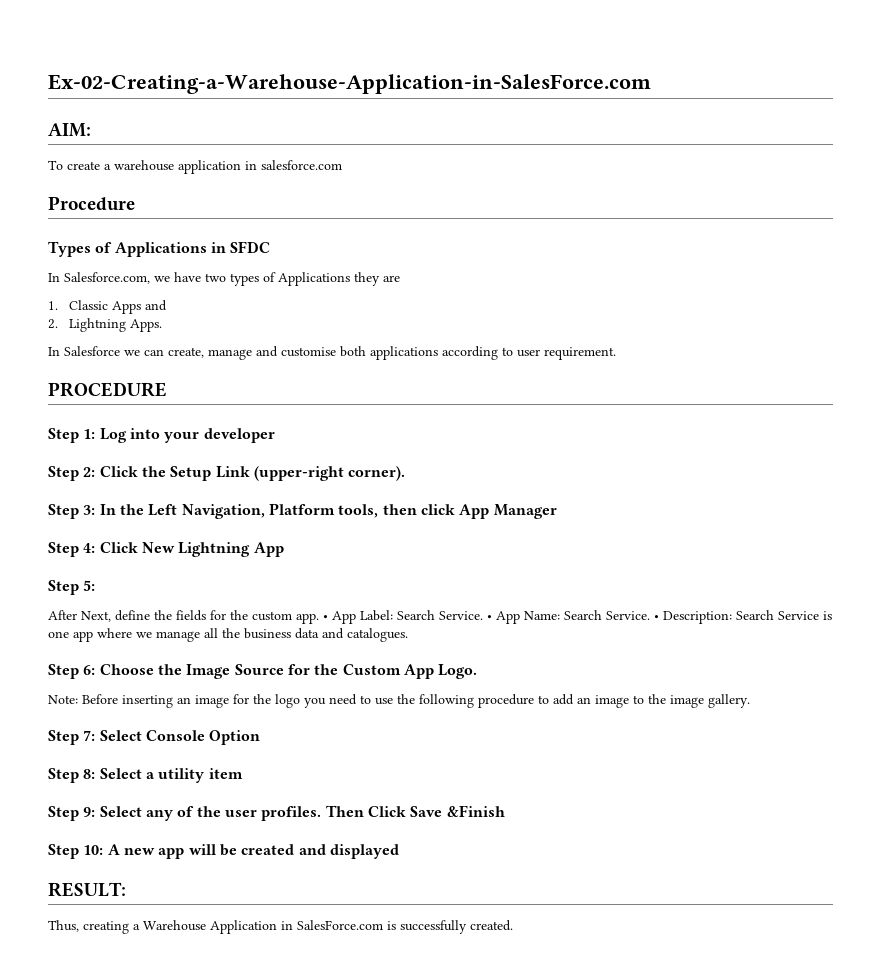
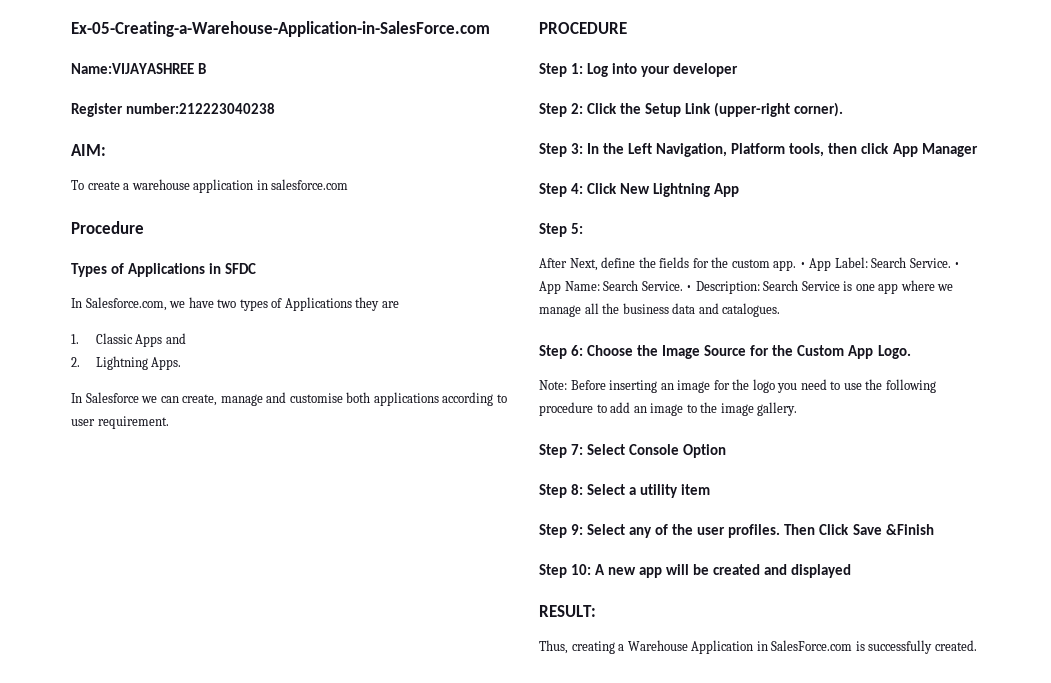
- Ex-02-Creating-a-Warehouse-Application-in-SalesForce.com
+ Ex-05-Creating-a-Warehouse-Application-in-SalesForce.com
+ Name:VIJAYASHREE B
+ Register number:212223040238

